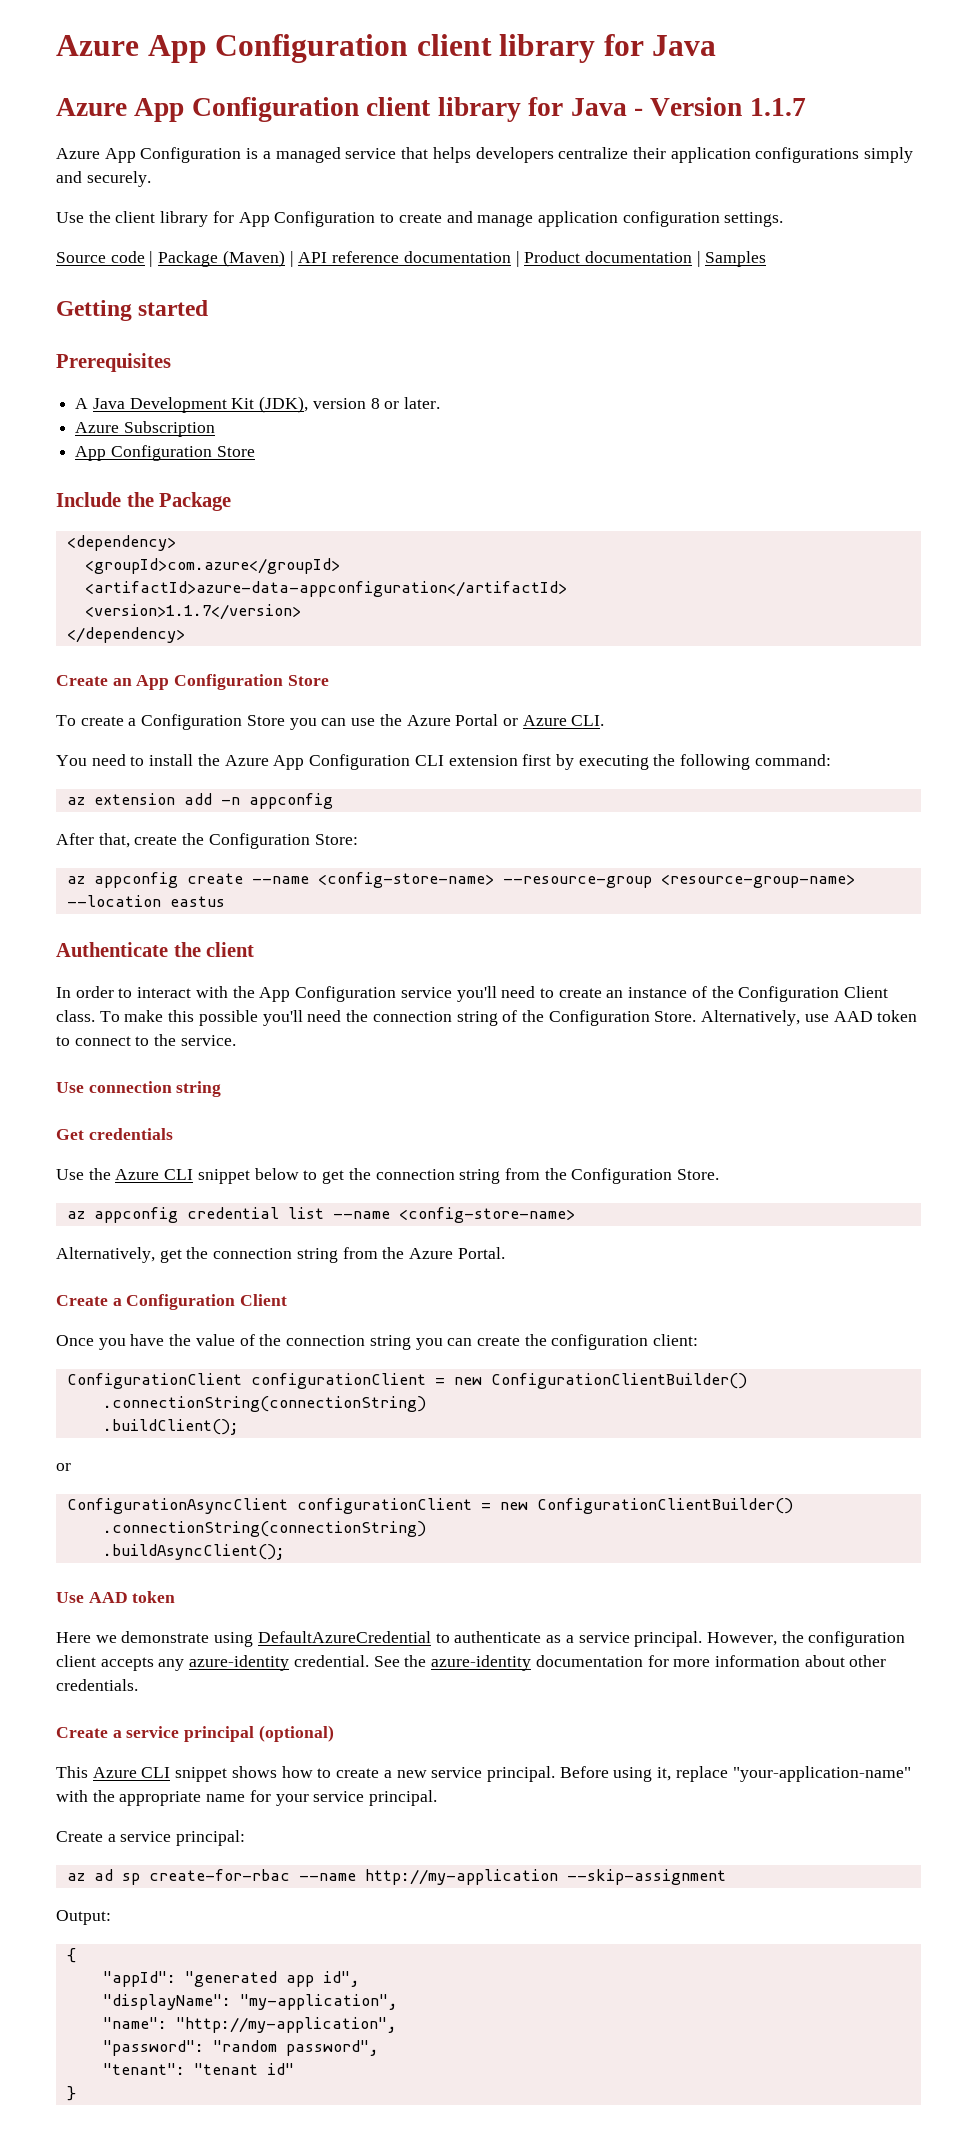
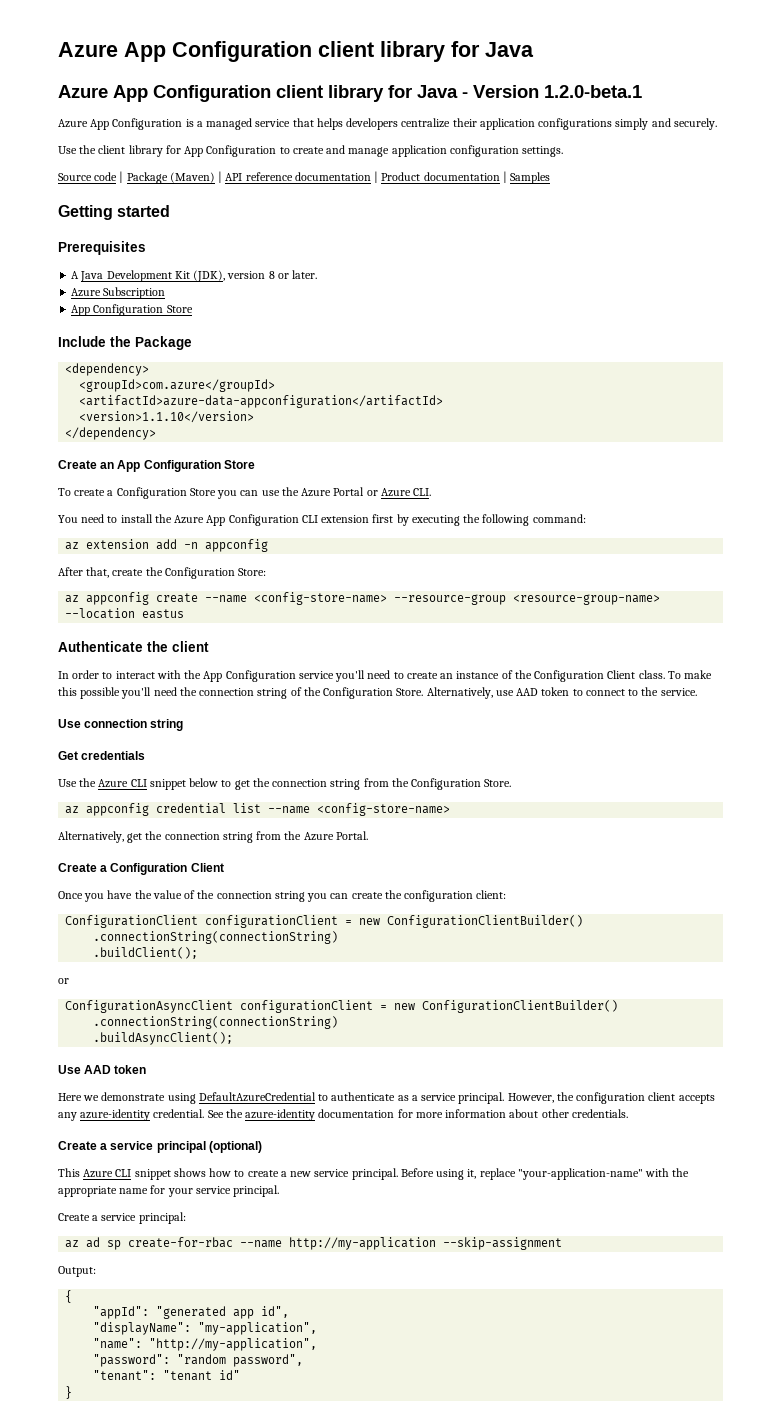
- Azure App Configuration client library for Java - Version 1.1.7
+ Azure App Configuration client library for Java - Version 1.2.0-beta.1
- <version>1.1.7</version>
+ <version>1.1.10</version>

